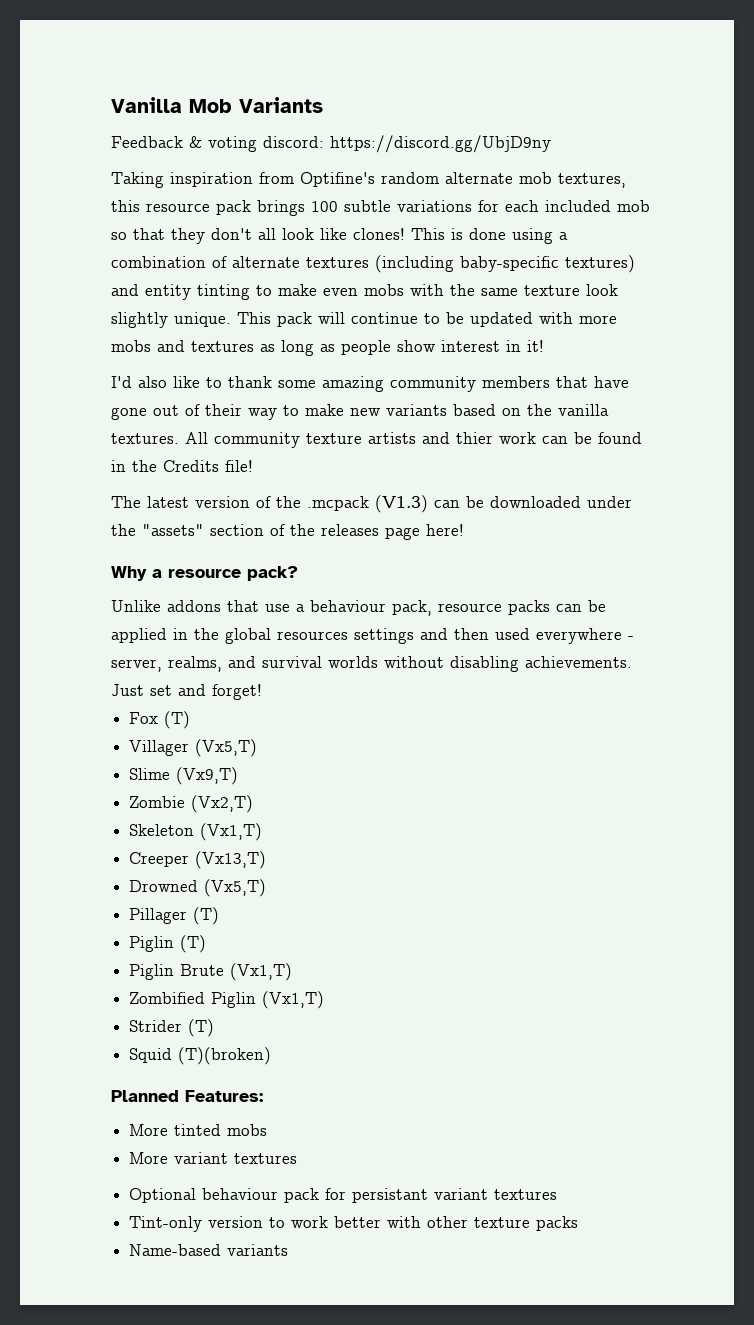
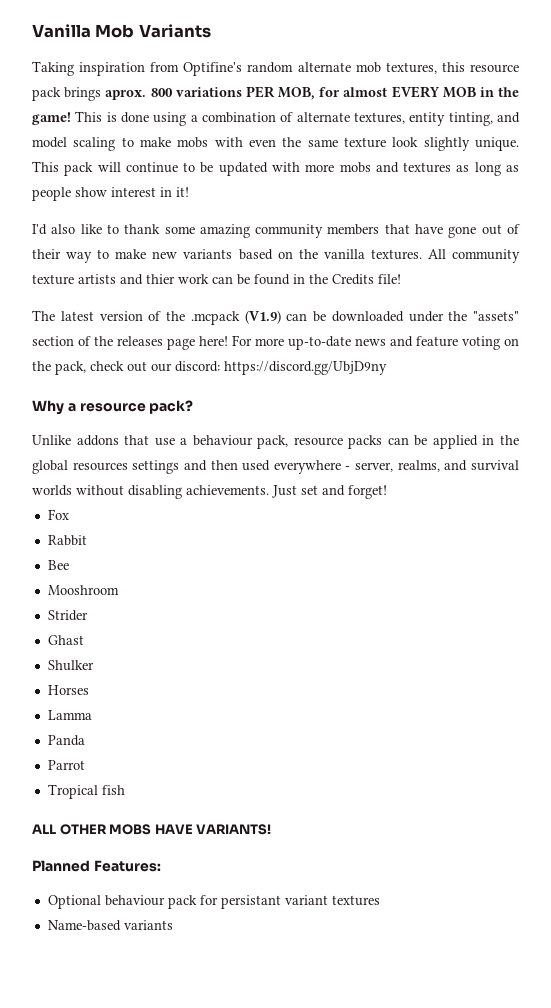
- Feedback & voting discord: https://discord.gg/UbjD9ny
- Taking inspiration from Optifine's random alternate mob textures, this resource pack brings 100 subtle variations for each included mob so that they don't all look like clones!
+ Taking inspiration from Optifine's random alternate mob textures, this resource pack brings aprox. 800 variations PER MOB, for almost EVERY MOB in the game!
- This is done using a combination of alternate textures (including baby-specific textures) and entity tinting to make even mobs with the same texture look slightly unique.
+ This is done using a combination of alternate textures, entity tinting, and model scaling to make mobs with even the same texture look slightly unique.
- The latest version of the .mcpack (V1.3) can be downloaded under the "assets" section of the releases page here!
+ The latest version of the .mcpack (V1.9) can be downloaded under the "assets" section of the releases page here! For more up-to-date news and feature voting on the pack, check out our discord: https://discord.gg/UbjD9ny
- Fox (T)
- Villager (Vx5,T)
- Slime (Vx9,T)
- Zombie (Vx2,T)
- Skeleton (Vx1,T)
- Creeper (Vx13,T)
- Drowned (Vx5,T)
- Pillager (T)
- Piglin (T)
- Piglin Brute (Vx1,T)
- Zombified Piglin (Vx1,T)
- Strider (T)
- Squid (T)(broken)
+ Fox
+ Rabbit
+ Bee
+ Mooshroom
+ Strider
+ Ghast
+ Shulker
+ Horses
+ Lamma
+ Panda
+ Parrot
+ Tropical fish
+ ALL OTHER MOBS HAVE VARIANTS!
  Planned Features:
- More tinted mobs
- More variant textures
- Tint-only version to work better with other texture packs

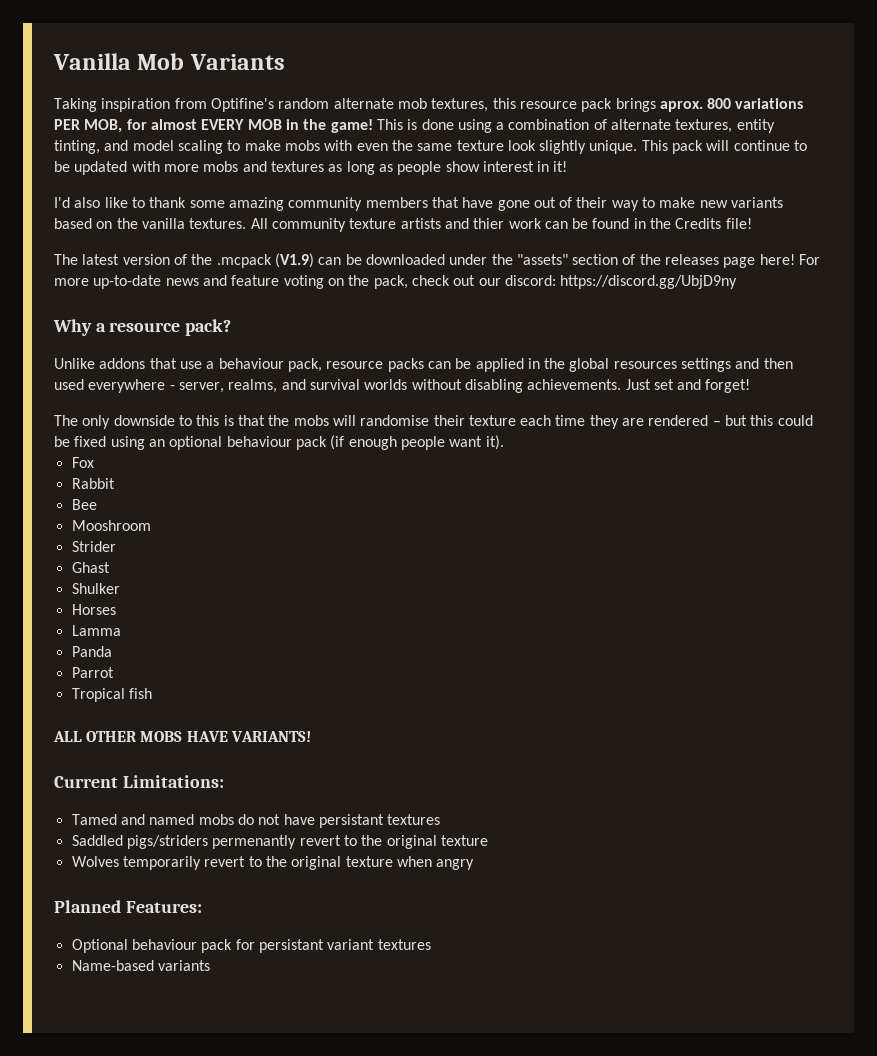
+ The only downside to this is that the mobs will randomise their texture each time they are rendered – but this could be fixed using an optional behaviour pack (if enough people want it).
+ Current Limitations:
+ Tamed and named mobs do not have persistant textures
+ Saddled pigs/striders permenantly revert to the original texture
+ Wolves temporarily revert to the original texture when angry

